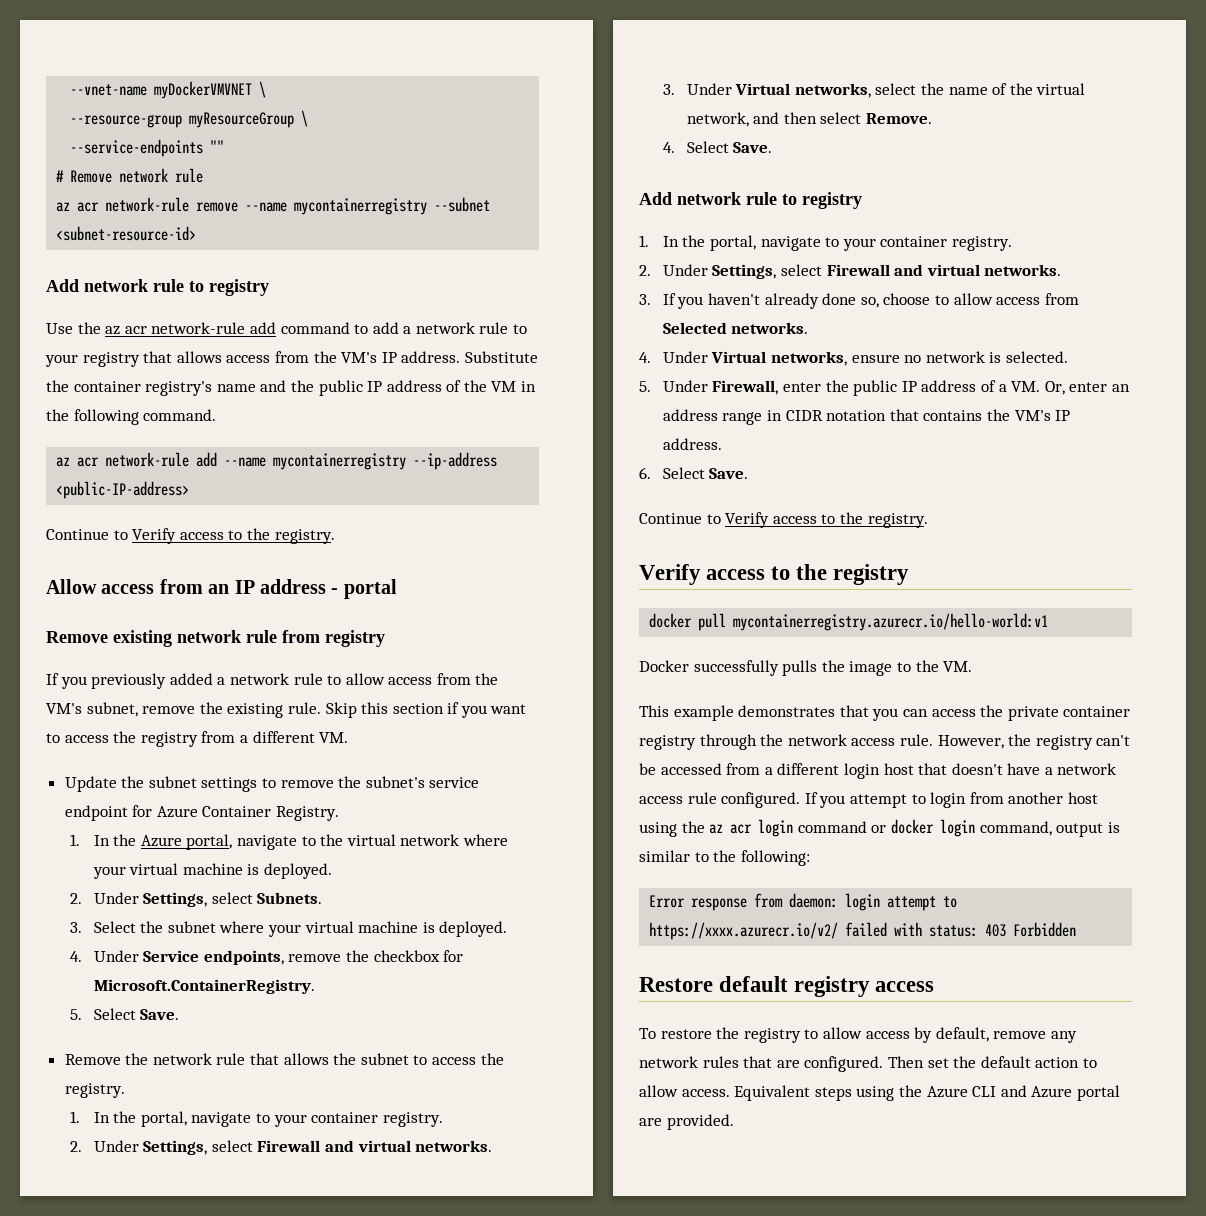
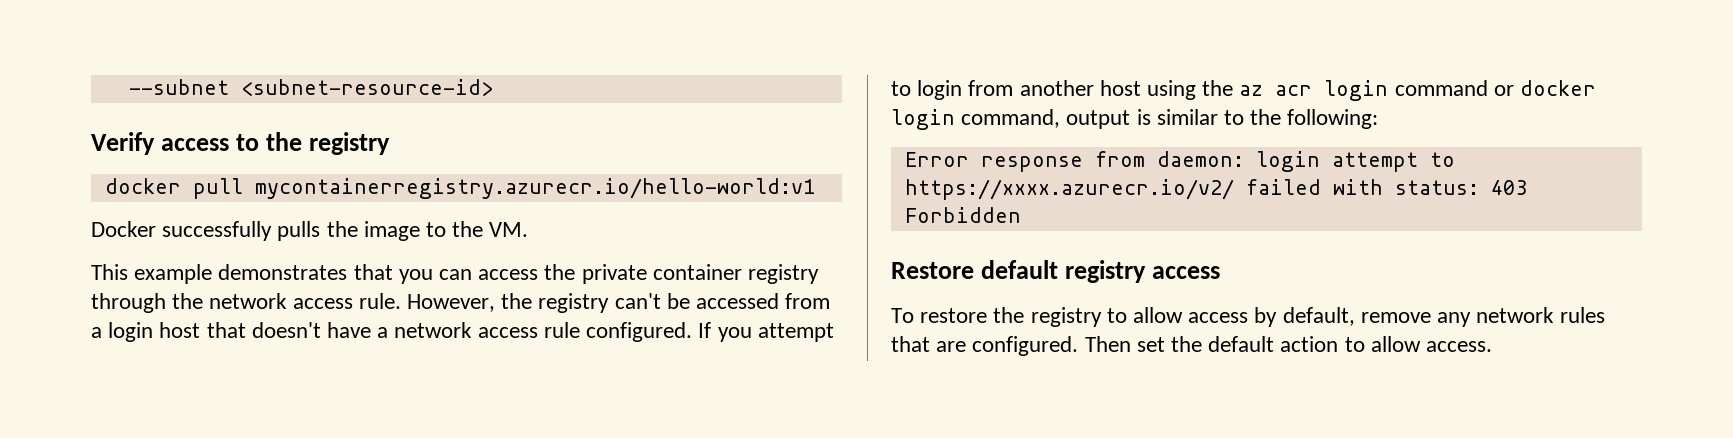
- --vnet-name myDockerVMVNET \
- --resource-group myResourceGroup \
- --service-endpoints ""
- # Remove network rule
- az acr network-rule remove --name mycontainerregistry --subnet <subnet-resource-id>
- Add network rule to registry
- Use the az acr network-rule add command to add a network rule to your registry that allows access from the VM's IP address. Substitute the container registry's name and the public IP address of the VM in the following command.
- az acr network-rule add --name mycontainerregistry --ip-address <public-IP-address>
- Continue to Verify access to the registry.
- Allow access from an IP address - portal
- Remove existing network rule from registry
- If you previously added a network rule to allow access from the VM's subnet, remove the existing rule. Skip this section if you want to access the registry from a different VM.
- Update the subnet settings to remove the subnet's service endpoint for Azure Container Registry.
- 1. In the Azure portal, navigate to the virtual network where your virtual machine is deployed.
- 2. Under Settings, select Subnets.
- 3. Select the subnet where your virtual machine is deployed.
- 4. Under Service endpoints, remove the checkbox for Microsoft.ContainerRegistry.
- 5. Select Save.
- Remove the network rule that allows the subnet to access the registry.
- 1. In the portal, navigate to your container registry.
- 2. Under Settings, select Firewall and virtual networks.
- 3. Under Virtual networks, select the name of the virtual network, and then select Remove.
- 4. Select Save.
- Add network rule to registry
- 1. In the portal, navigate to your container registry.
- 2. Under Settings, select Firewall and virtual networks.
- 3. If you haven't already done so, choose to allow access from Selected networks.
- 4. Under Virtual networks, ensure no network is selected.
- 5. Under Firewall, enter the public IP address of a VM. Or, enter an address range in CIDR notation that contains the VM's IP address.
- 6. Select Save.
- Continue to Verify access to the registry.
+ --subnet <subnet-resource-id>
- However, the registry can't be accessed from a different login host that doesn't have a network access rule configured.
+ However, the registry can't be accessed from a login host that doesn't have a network access rule configured.
- Equivalent steps using the Azure CLI and Azure portal are provided.

